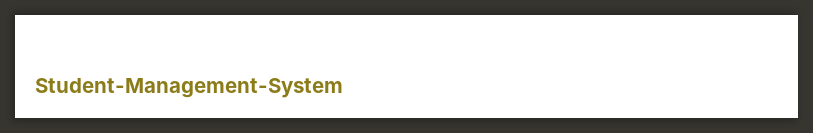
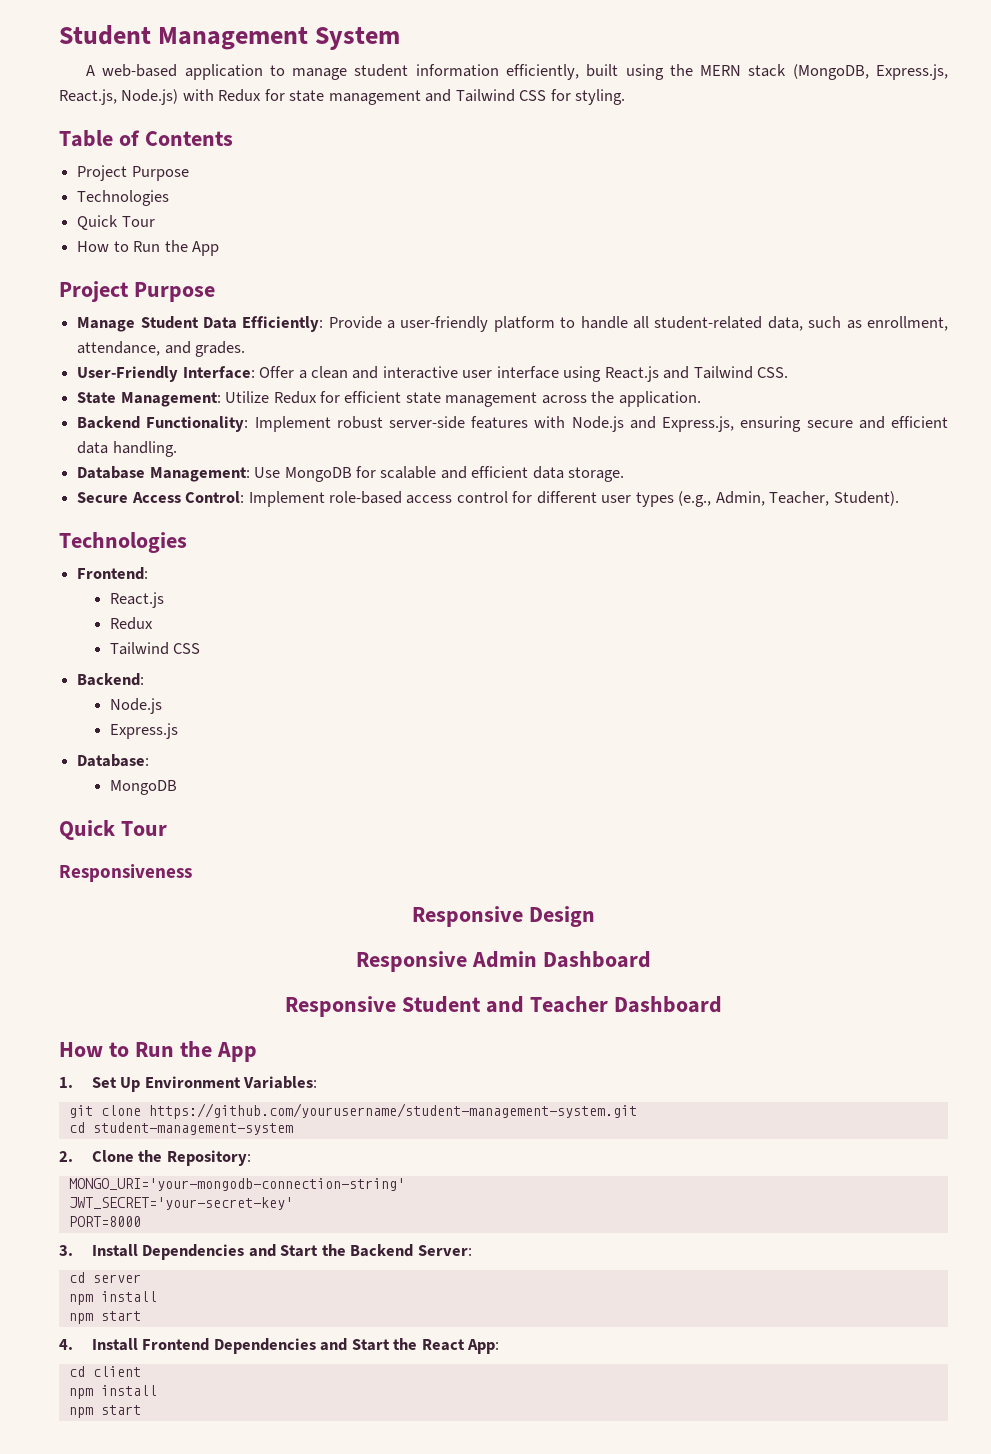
- Student-Management-System
+ Student Management System
+ A web-based application to manage student information efficiently, built using the MERN stack (MongoDB, Express.js, React.js, Node.js) with Redux for state management and Tailwind CSS for styling.
+ Table of Contents
+ Project Purpose
+ Technologies
+ Quick Tour
+ How to Run the App
+ Project Purpose
+ Manage Student Data Efficiently: Provide a user-friendly platform to handle all student-related data, such as enrollment, attendance, and grades.
+ User-Friendly Interface: Offer a clean and interactive user interface using React.js and Tailwind CSS.
+ State Management: Utilize Redux for efficient state management across the application.
+ Backend Functionality: Implement robust server-side features with Node.js and Express.js, ensuring secure and efficient data handling.
+ Database Management: Use MongoDB for scalable and efficient data storage.
+ Secure Access Control: Implement role-based access control for different user types (e.g., Admin, Teacher, Student).
+ Technologies
+ Frontend:
+ React.js
+ Redux
+ Tailwind CSS
+ Backend:
+ Node.js
+ Express.js
+ Database:
+ MongoDB
+ Quick Tour
+ Responsiveness
+ Responsive Design
+ Responsive Admin Dashboard
+ Responsive Student and Teacher Dashboard
+ How to Run the App
+ 1. Set Up Environment Variables:
+ git clone https://github.com/yourusername/student-management-system.git
+ cd student-management-system
+ 2. Clone the Repository:
+ MONGO_URI='your-mongodb-connection-string'
+ JWT_SECRET='your-secret-key'
+ PORT=8000
+ 3. Install Dependencies and Start the Backend Server:
+ cd server
+ npm install
+ npm start
+ 4. Install Frontend Dependencies and Start the React App:
+ cd client
+ npm install
+ npm start

